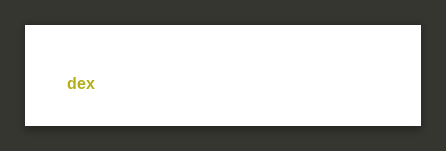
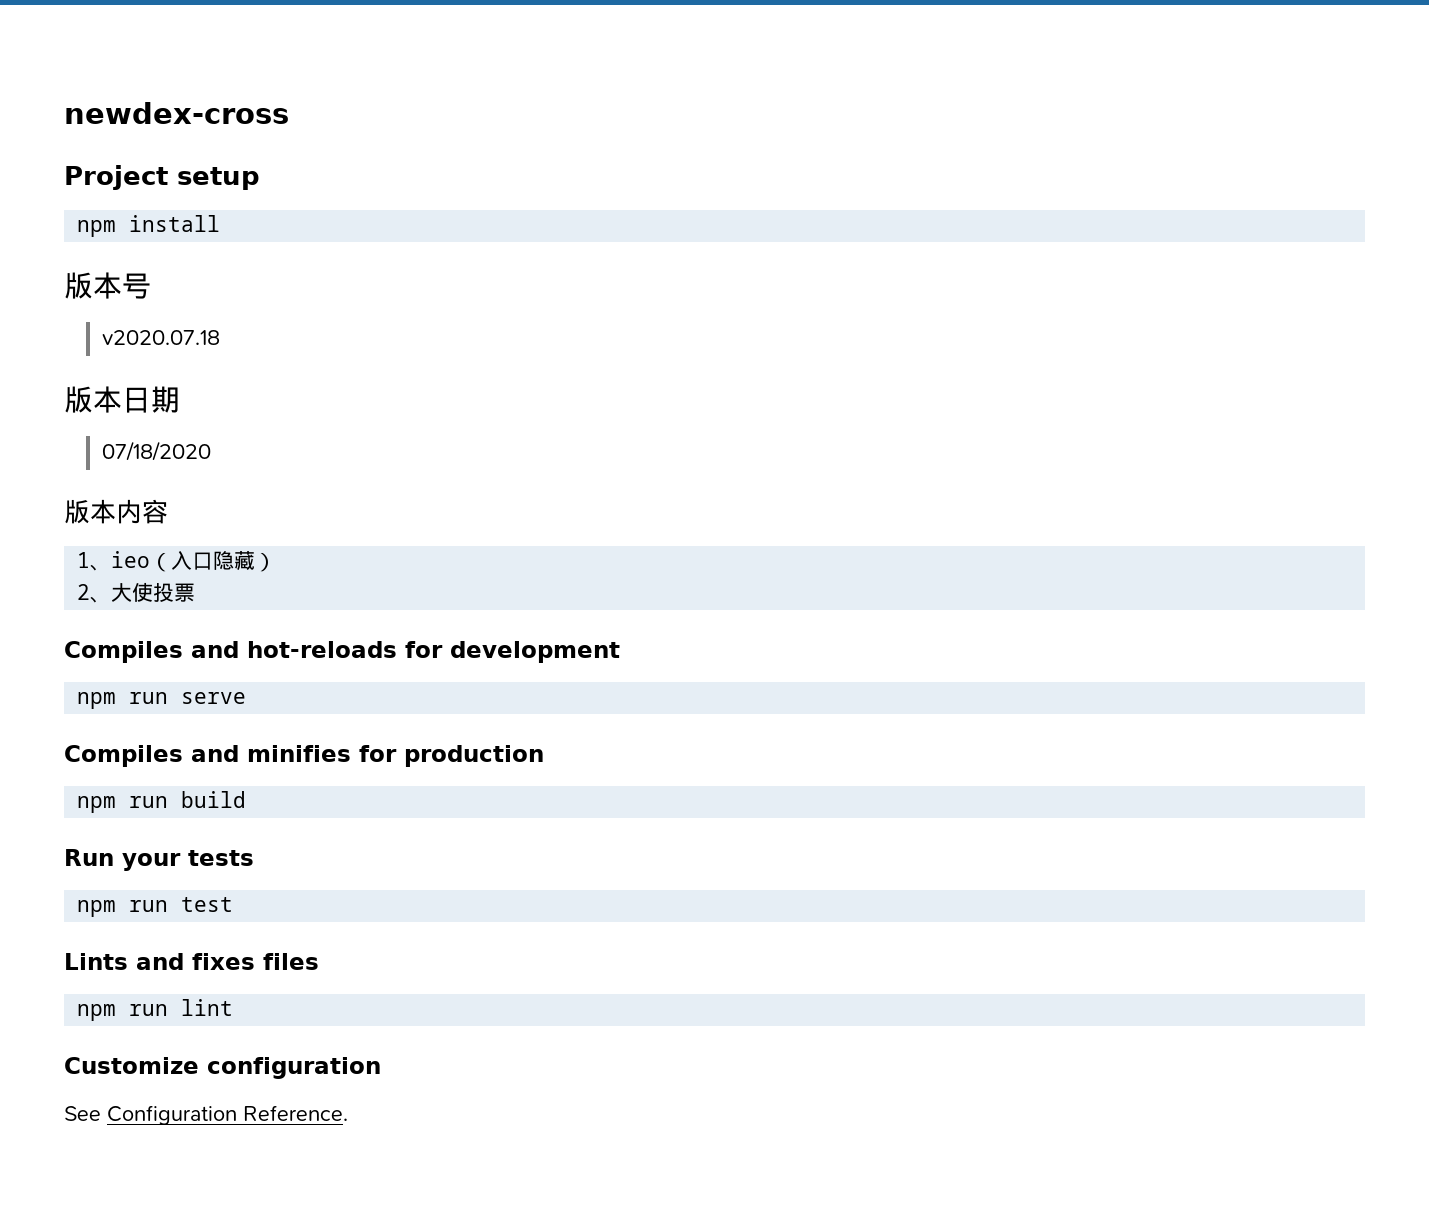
- dex
+ newdex-cross
+ Project setup
+ npm install
+ 版本号
+ v2020.07.18
+ 版本日期
+ 07/18/2020
+ 版本内容
+ 1、ieo（入口隐藏）
+ 2、大使投票
+ Compiles and hot-reloads for development
+ npm run serve
+ Compiles and minifies for production
+ npm run build
+ Run your tests
+ npm run test
+ Lints and fixes files
+ npm run lint
+ Customize configuration
+ See Configuration Reference.

